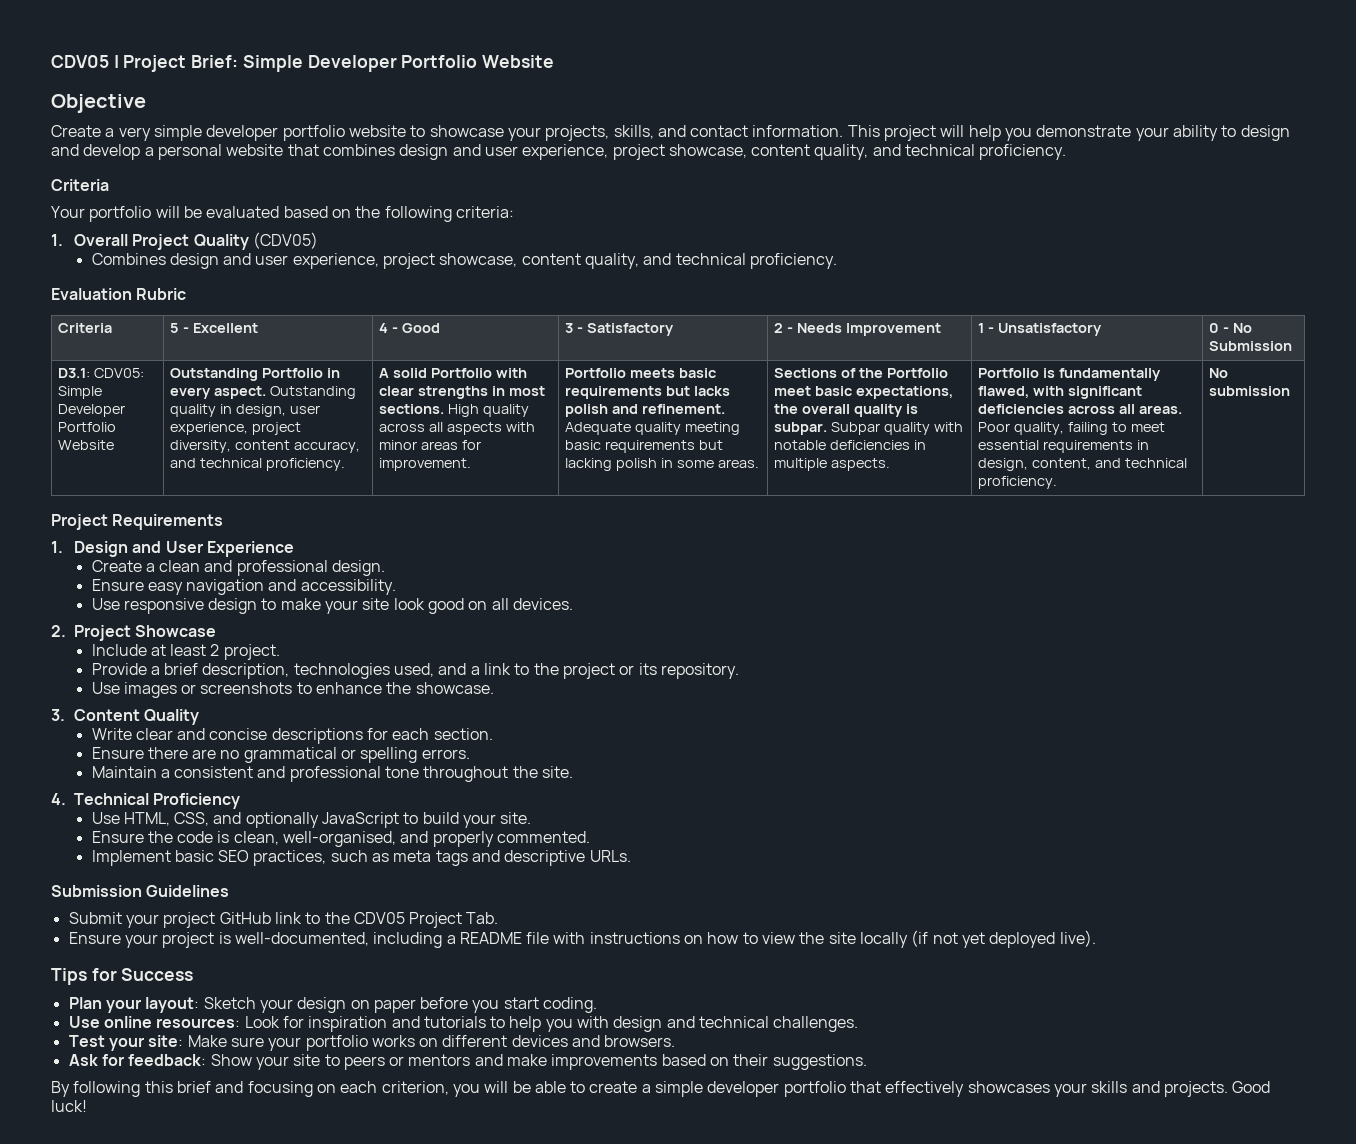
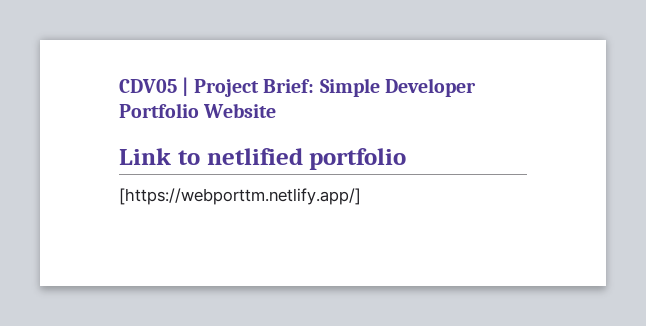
- Objective
- Create a very simple developer portfolio website to showcase your projects, skills, and contact information. This project will help you demonstrate your ability to design and develop a personal website that combines design and user experience, project showcase, content quality, and technical proficiency.
- Criteria
- Your portfolio will be evaluated based on the following criteria:
- 1. Overall Project Quality (CDV05)
- Combines design and user experience, project showcase, content quality, and technical proficiency.
- Evaluation Rubric
- Criteria | 5 - Excellent | 4 - Good | 3 - Satisfactory | 2 - Needs Improvement | 1 - Unsatisfactory | 0 - No Submission
- D3.1: CDV05: Simple Developer Portfolio Website | Outstanding Portfolio in every aspect. Outstanding quality in design, user experience, project diversity, content accuracy, and technical proficiency. | A solid Portfolio with clear strengths in most sections. High quality across all aspects with minor areas for improvement. | Portfolio meets basic requirements but lacks polish and refinement. Adequate quality meeting basic requirements but lacking polish in some areas. | Sections of the Portfolio meet basic expectations, the overall quality is subpar. Subpar quality with notable deficiencies in multiple aspects. | Portfolio is fundamentally flawed, with significant deficiencies across all areas. Poor quality, failing to meet essential requirements in design, content, and technical proficiency. | No submission
- Project Requirements
- 1. Design and User Experience
- Create a clean and professional design.
- Ensure easy navigation and accessibility.
- Use responsive design to make your site look good on all devices.
- 2. Project Showcase
- Include at least 2 project.
- Provide a brief description, technologies used, and a link to the project or its repository.
- Use images or screenshots to enhance the showcase.
- 3. Content Quality
- Write clear and concise descriptions for each section.
- Ensure there are no grammatical or spelling errors.
- Maintain a consistent and professional tone throughout the site.
- 4. Technical Proficiency
- Use HTML, CSS, and optionally JavaScript to build your site.
- Ensure the code is clean, well-organised, and properly commented.
- Implement basic SEO practices, such as meta tags and descriptive URLs.
- Submission Guidelines
- Submit your project GitHub link to the CDV05 Project Tab.
- Ensure your project is well-documented, including a README file with instructions on how to view the site locally (if not yet deployed live).
- Tips for Success
- Plan your layout: Sketch your design on paper before you start coding.
- Use online resources: Look for inspiration and tutorials to help you with design and technical challenges.
- Test your site: Make sure your portfolio works on different devices and browsers.
- Ask for feedback: Show your site to peers or mentors and make improvements based on their suggestions.
- By following this brief and focusing on each criterion, you will be able to create a simple developer portfolio that effectively showcases your skills and projects. Good luck!
+ Link to netlified portfolio
+ [https://webporttm.netlify.app/]

